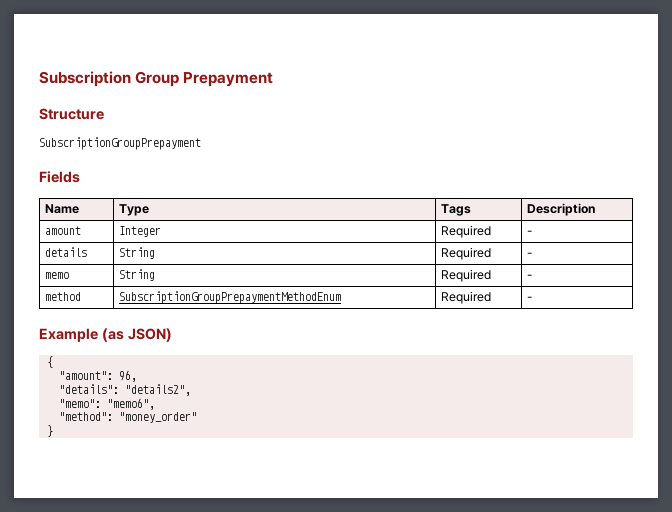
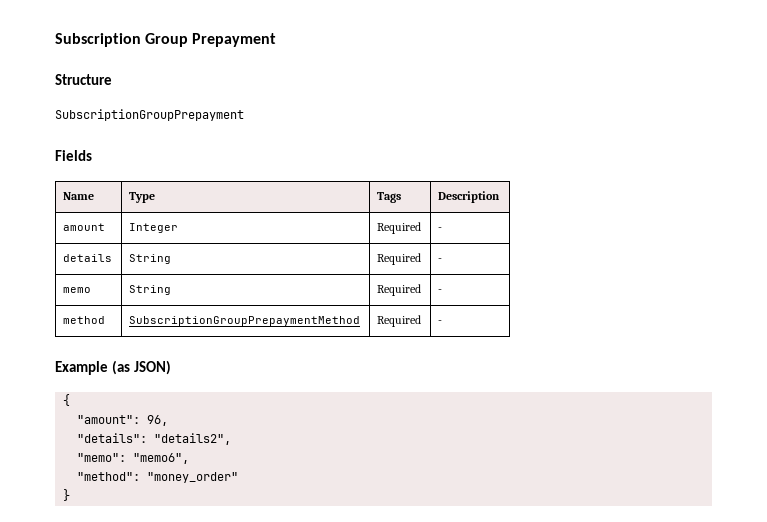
- method | SubscriptionGroupPrepaymentMethodEnum | Required | -
+ method | SubscriptionGroupPrepaymentMethod | Required | -

